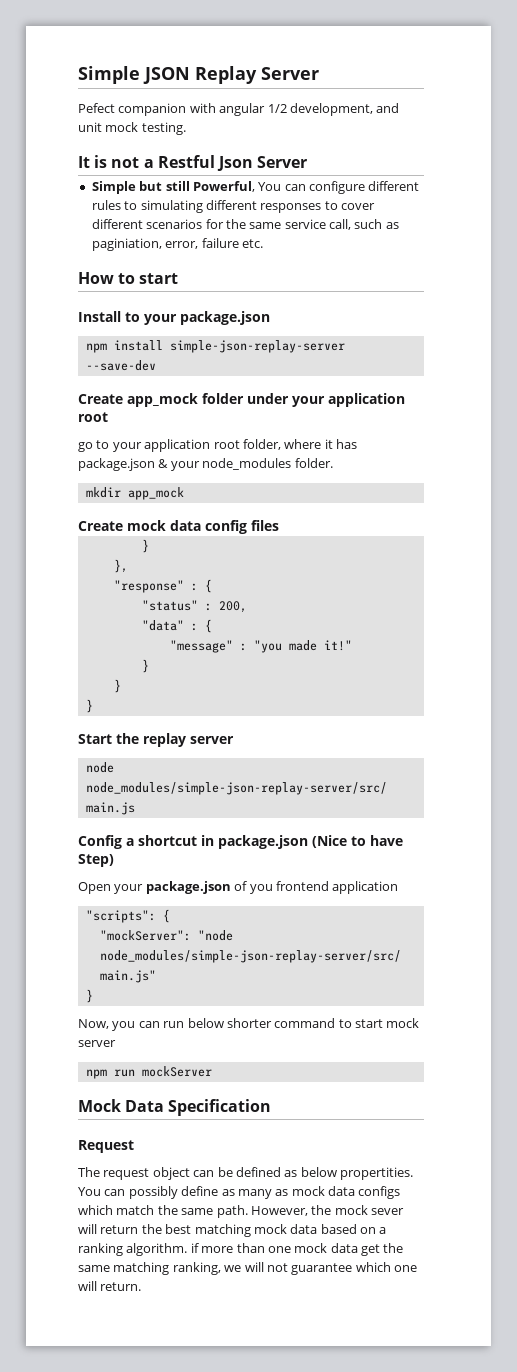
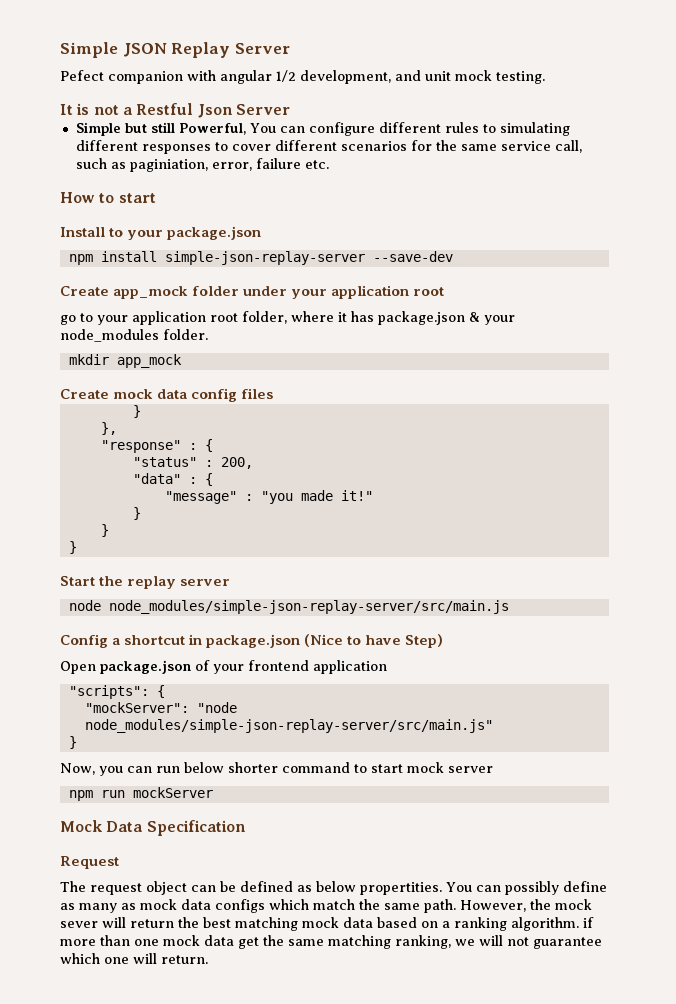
- Open your package.json of you frontend application
+ Open package.json of your frontend application

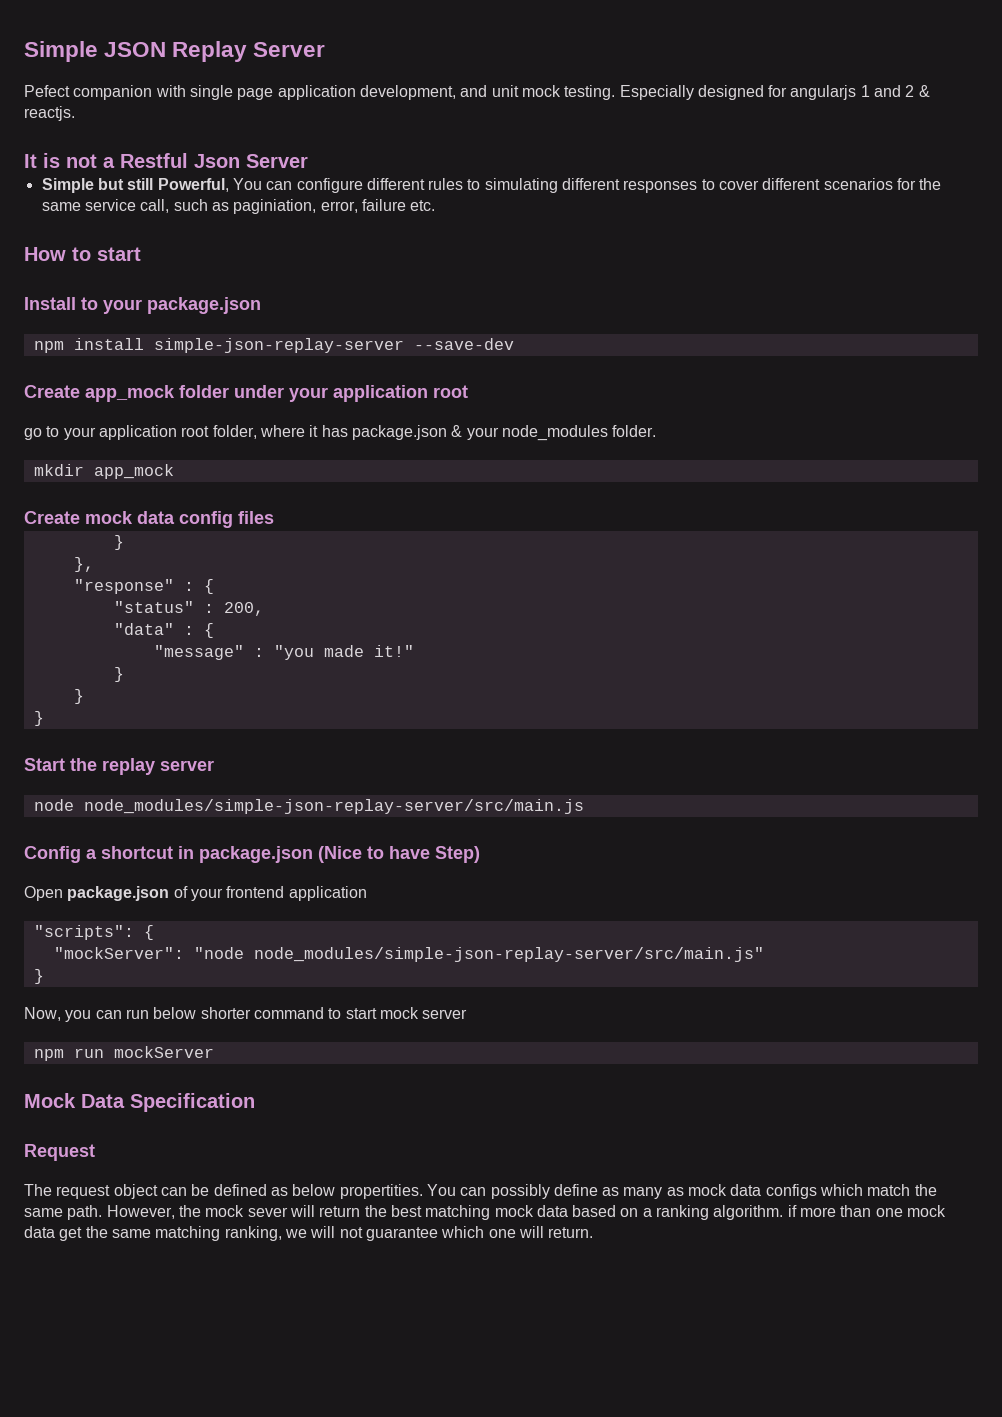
- Pefect companion with angular 1/2 development, and unit mock testing.
+ Pefect companion with single page application development, and unit mock testing. Especially designed for angularjs 1 and 2 & reactjs.

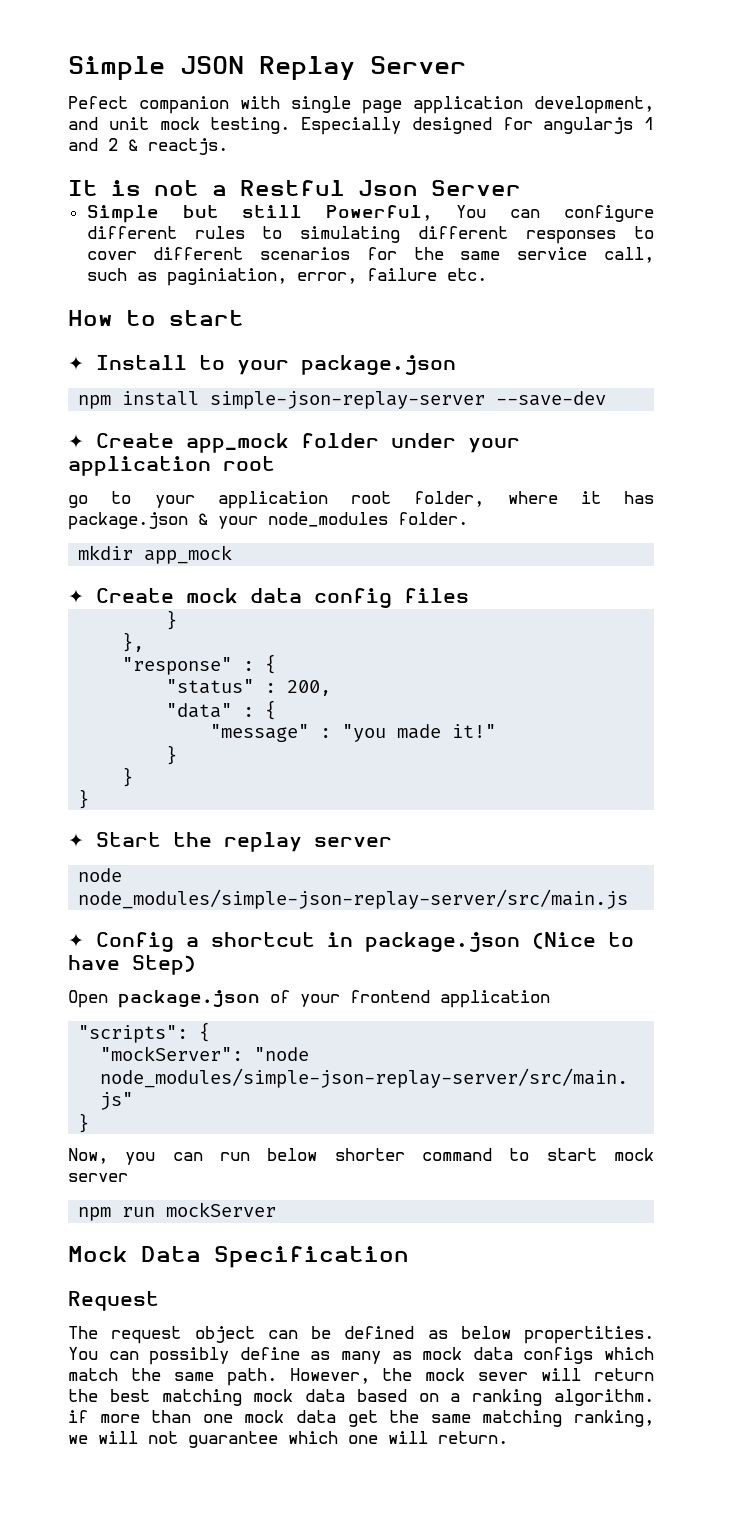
- Install to your package.json
+ ✦ Install to your package.json
- Create app_mock folder under your application root
+ ✦ Create app_mock folder under your application root
- Create mock data config files
+ ✦ Create mock data config files
- Start the replay server
+ ✦ Start the replay server
- Config a shortcut in package.json (Nice to have Step)
+ ✦ Config a shortcut in package.json (Nice to have Step)

